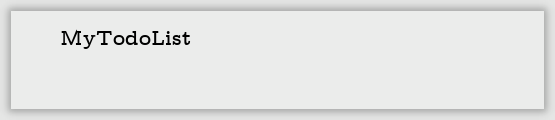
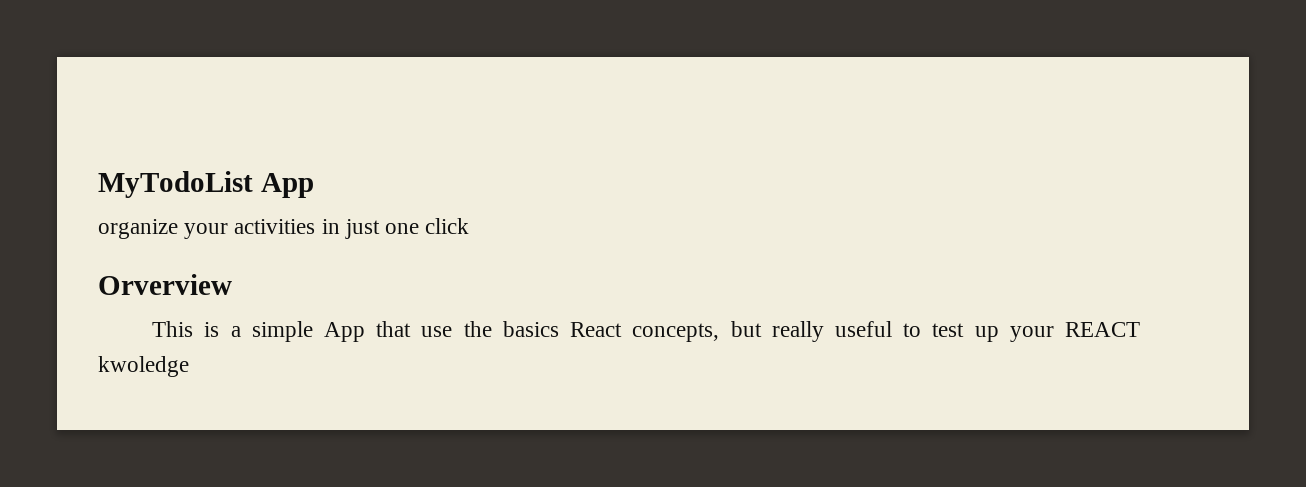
- MyTodoList
+ MyTodoList App
+ organize your activities in just one click
+ Orverview
+ This is a simple App that use the basics React concepts, but really useful to test up your REACT kwoledge

